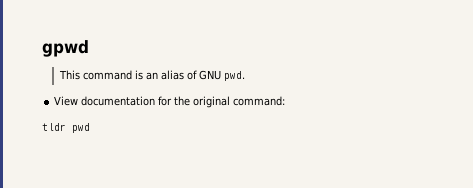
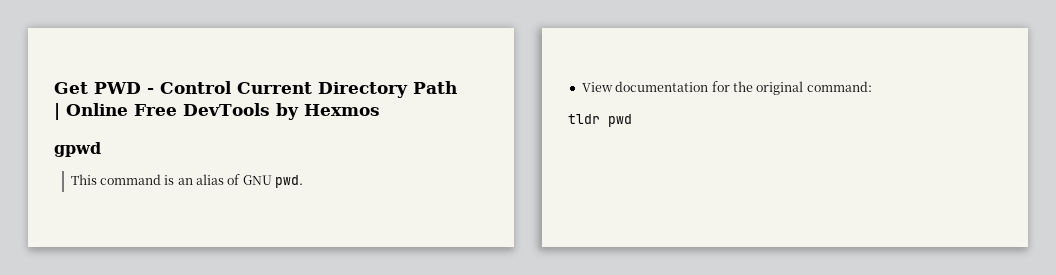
+ Get PWD - Control Current Directory Path | Online Free DevTools by Hexmos

